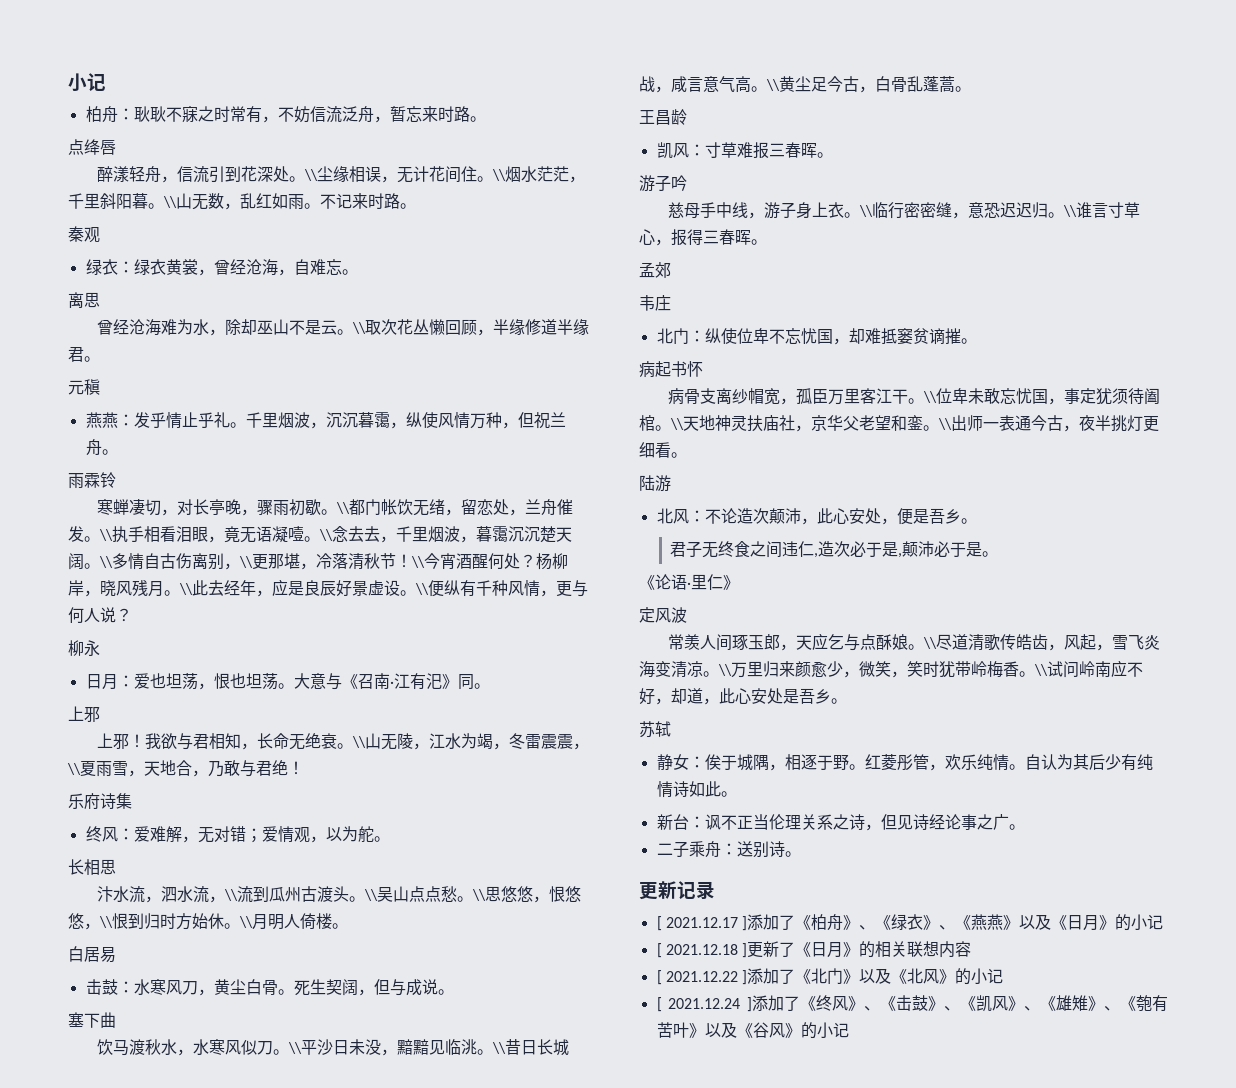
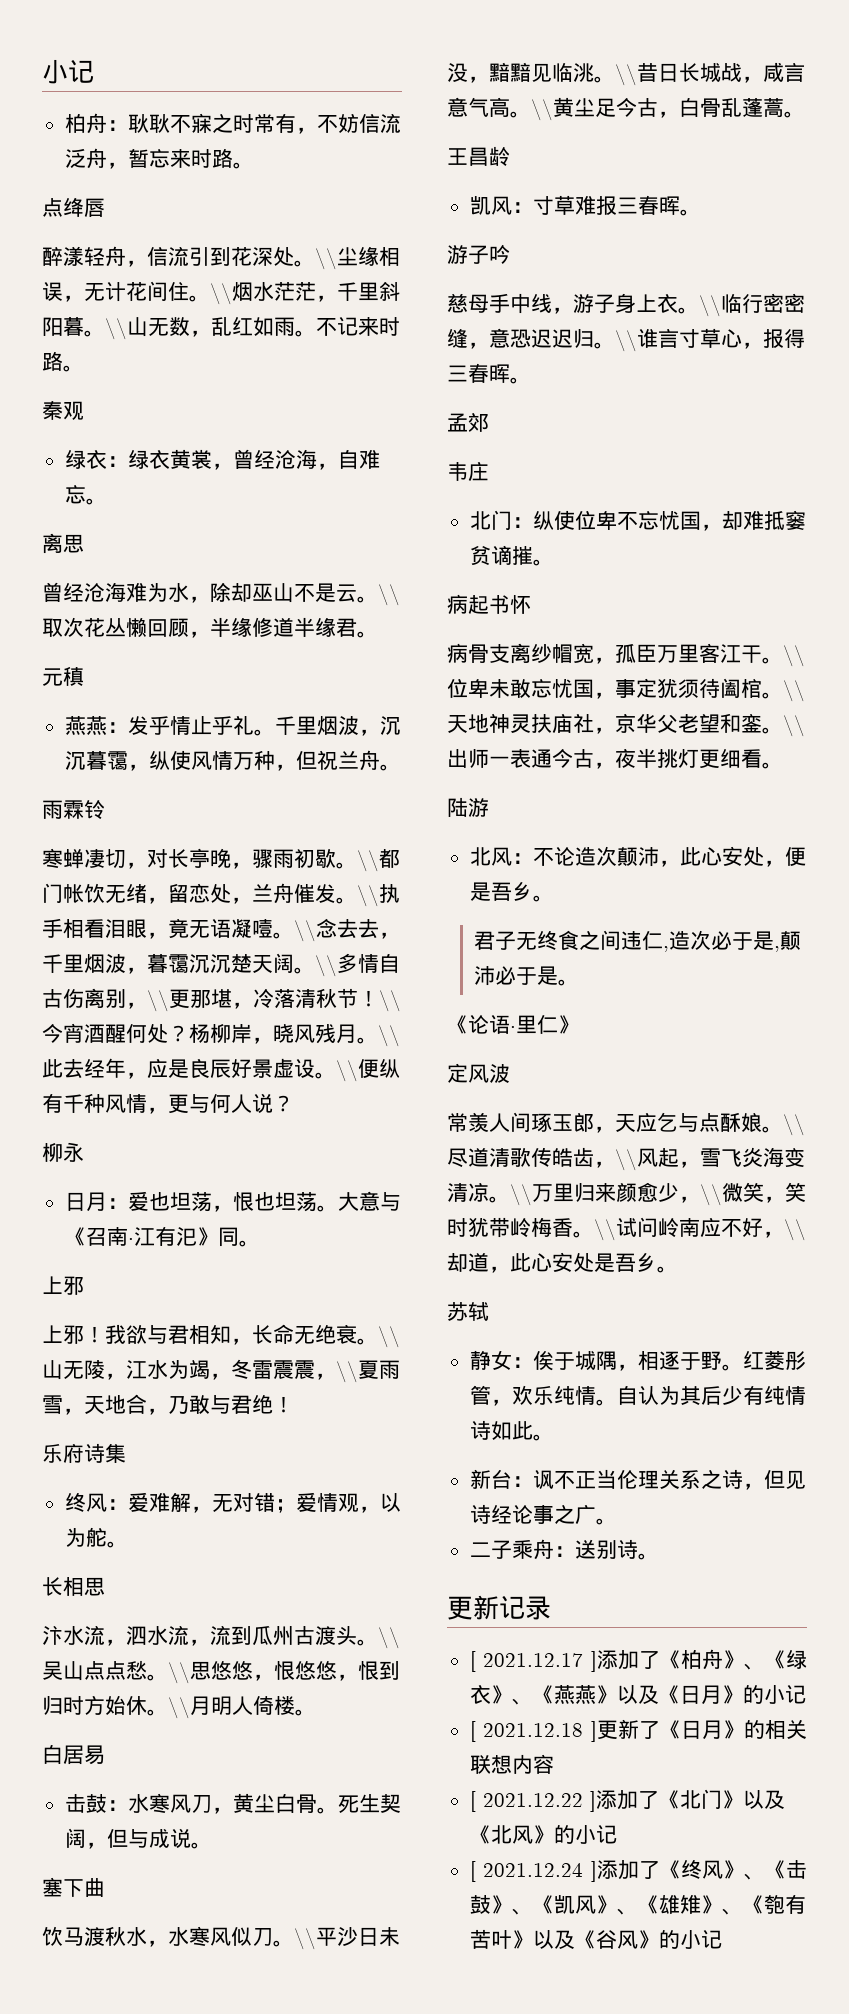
- 汴水流，泗水流，\\流到瓜州古渡头。
+ 汴水流，泗水流，流到瓜州古渡头。
- \\思悠悠，恨悠悠，\\恨到归时方始休。
+ \\思悠悠，恨悠悠，恨到归时方始休。
- \\尽道清歌传皓齿，风起，雪飞炎海变清凉。
+ \\尽道清歌传皓齿，\\风起，雪飞炎海变清凉。
- \\万里归来颜愈少，微笑，笑时犹带岭梅香。
+ \\万里归来颜愈少，\\微笑，笑时犹带岭梅香。
- \\试问岭南应不好，却道，此心安处是吾乡。
+ \\试问岭南应不好，\\却道，此心安处是吾乡。

